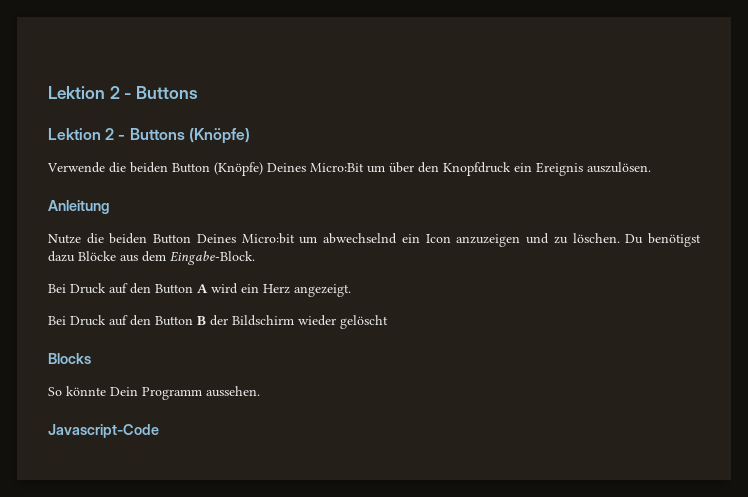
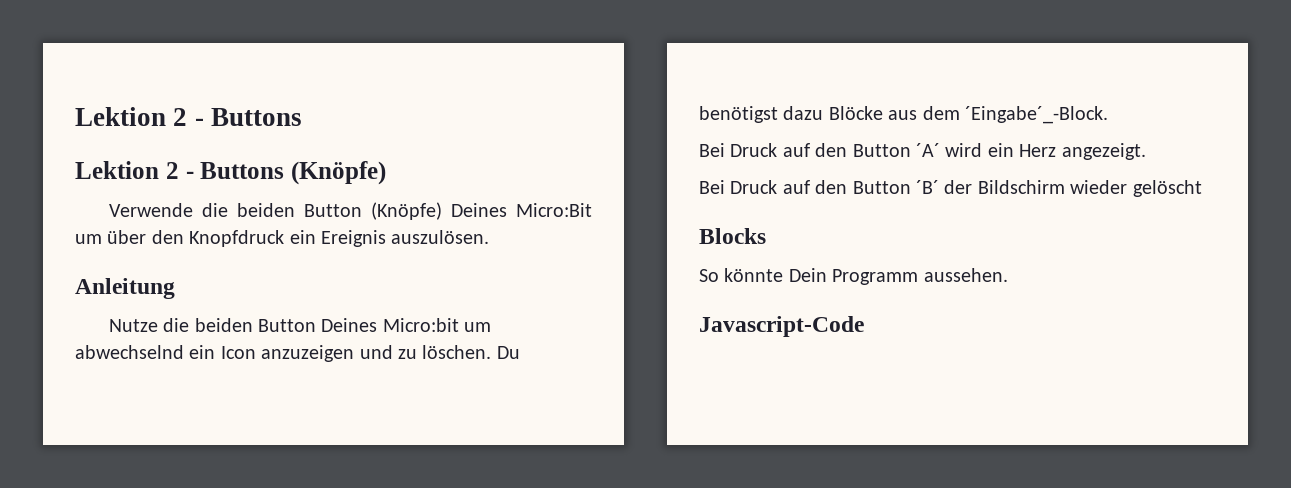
- Du benötigst dazu Blöcke aus dem Eingabe-Block.
- Bei Druck auf den Button A wird ein Herz angezeigt.
+ Du benötigst dazu Blöcke aus dem ´Eingabe´_-Block.
+ Bei Druck auf den Button ´A´ wird ein Herz angezeigt.
- Bei Druck auf den Button B der Bildschirm wieder gelöscht
+ Bei Druck auf den Button ´B´ der Bildschirm wieder gelöscht

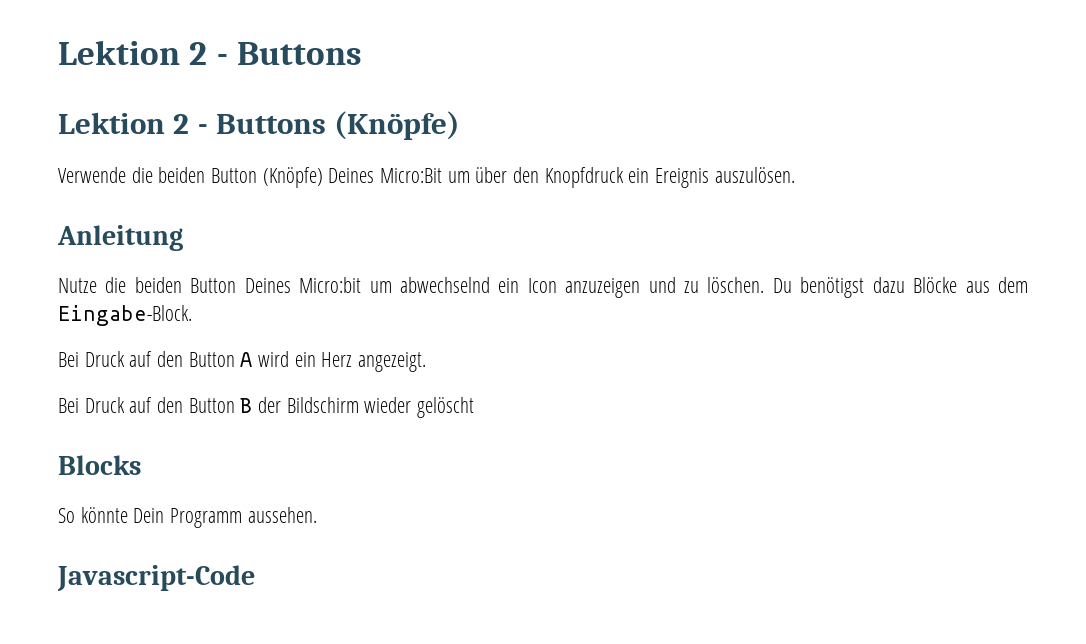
- Du benötigst dazu Blöcke aus dem ´Eingabe´_-Block.
- Bei Druck auf den Button ´A´ wird ein Herz angezeigt.
+ Du benötigst dazu Blöcke aus dem Eingabe-Block.
+ Bei Druck auf den Button A wird ein Herz angezeigt.
- Bei Druck auf den Button ´B´ der Bildschirm wieder gelöscht
+ Bei Druck auf den Button B der Bildschirm wieder gelöscht

